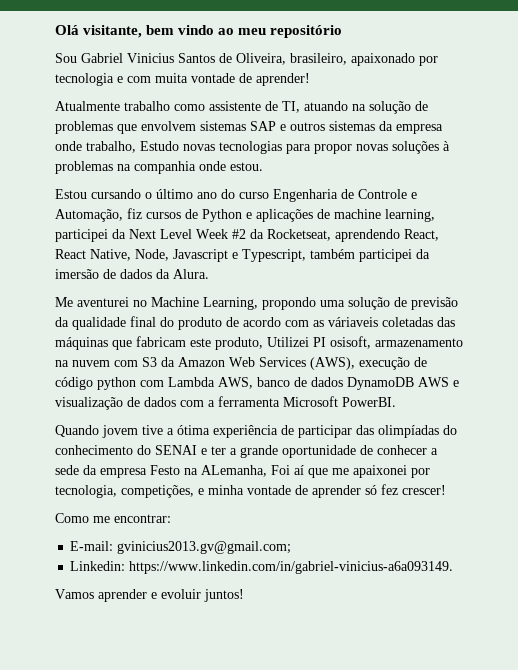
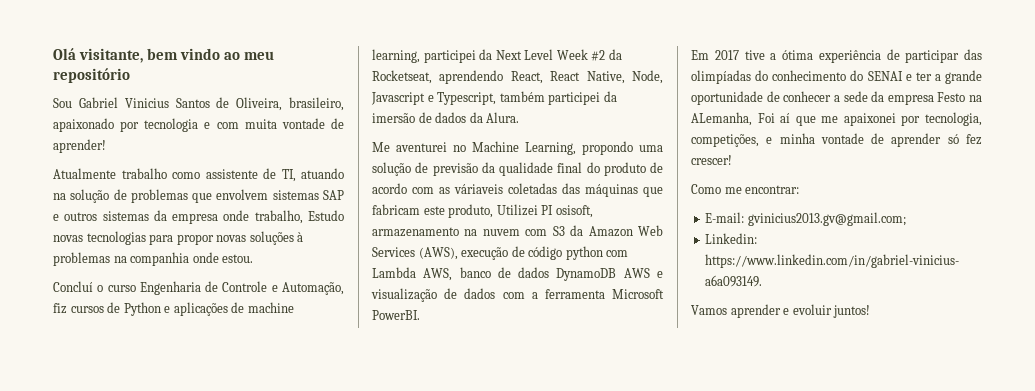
- Estou cursando o último ano do curso Engenharia de Controle e Automação, fiz cursos de Python e aplicações de machine learning, participei da Next Level Week #2 da Rocketseat, aprendendo React, React Native, Node, Javascript e Typescript, também participei da imersão de dados da Alura.
+ Concluí o curso Engenharia de Controle e Automação, fiz cursos de Python e aplicações de machine learning, participei da Next Level Week #2 da Rocketseat, aprendendo React, React Native, Node, Javascript e Typescript, também participei da imersão de dados da Alura.
- Quando jovem tive a ótima experiência de participar das olimpíadas do conhecimento do SENAI e ter a grande oportunidade de conhecer a sede da empresa Festo na ALemanha, Foi aí que me apaixonei por tecnologia, competições, e minha vontade de aprender só fez crescer!
+ Em 2017 tive a ótima experiência de participar das olimpíadas do conhecimento do SENAI e ter a grande oportunidade de conhecer a sede da empresa Festo na ALemanha, Foi aí que me apaixonei por tecnologia, competições, e minha vontade de aprender só fez crescer!

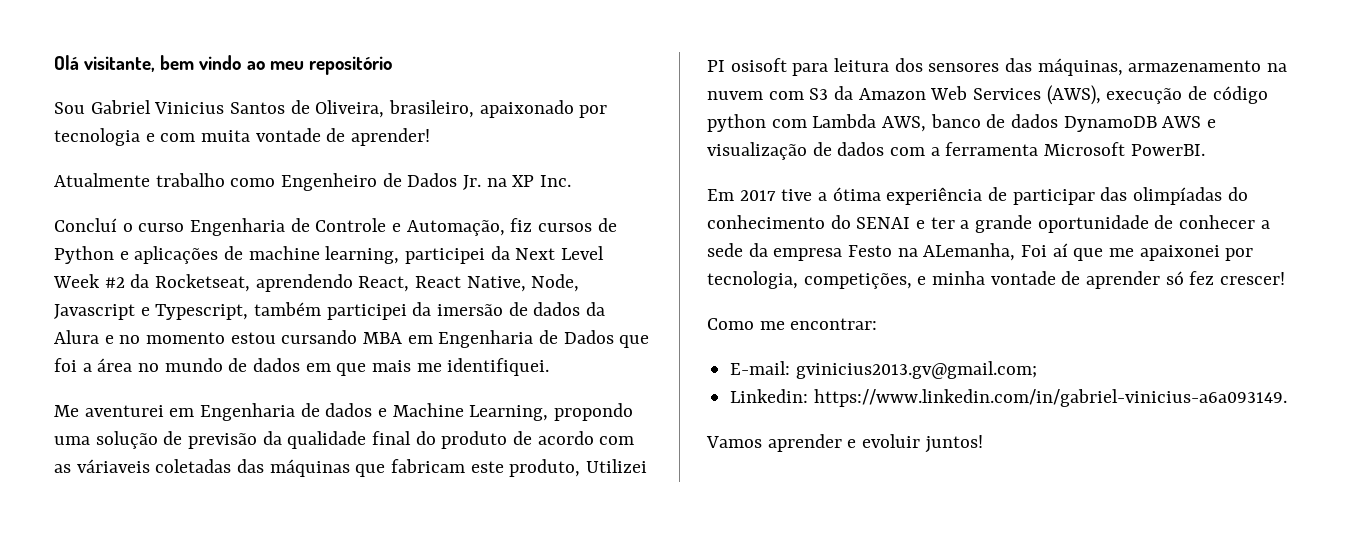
- Atualmente trabalho como assistente de TI, atuando na solução de problemas que envolvem sistemas SAP e outros sistemas da empresa onde trabalho, Estudo novas tecnologias para propor novas soluções à problemas na companhia onde estou.
+ Atualmente trabalho como Engenheiro de Dados Jr. na XP Inc.
- Concluí o curso Engenharia de Controle e Automação, fiz cursos de Python e aplicações de machine learning, participei da Next Level Week #2 da Rocketseat, aprendendo React, React Native, Node, Javascript e Typescript, também participei da imersão de dados da Alura.
- Me aventurei no Machine Learning, propondo uma solução de previsão da qualidade final do produto de acordo com as váriaveis coletadas das máquinas que fabricam este produto, Utilizei PI osisoft, armazenamento na nuvem com S3 da Amazon Web Services (AWS), execução de código python com Lambda AWS, banco de dados DynamoDB AWS e visualização de dados com a ferramenta Microsoft PowerBI.
+ Concluí o curso Engenharia de Controle e Automação, fiz cursos de Python e aplicações de machine learning, participei da Next Level Week #2 da Rocketseat, aprendendo React, React Native, Node, Javascript e Typescript, também participei da imersão de dados da Alura e no momento estou cursando MBA em Engenharia de Dados que foi a área no mundo de dados em que mais me identifiquei.
+ Me aventurei em Engenharia de dados e Machine Learning, propondo uma solução de previsão da qualidade final do produto de acordo com as váriaveis coletadas das máquinas que fabricam este produto, Utilizei PI osisoft para leitura dos sensores das máquinas, armazenamento na nuvem com S3 da Amazon Web Services (AWS), execução de código python com Lambda AWS, banco de dados DynamoDB AWS e visualização de dados com a ferramenta Microsoft PowerBI.

